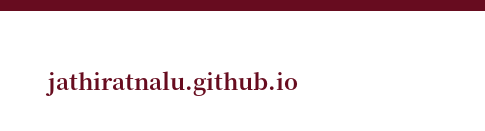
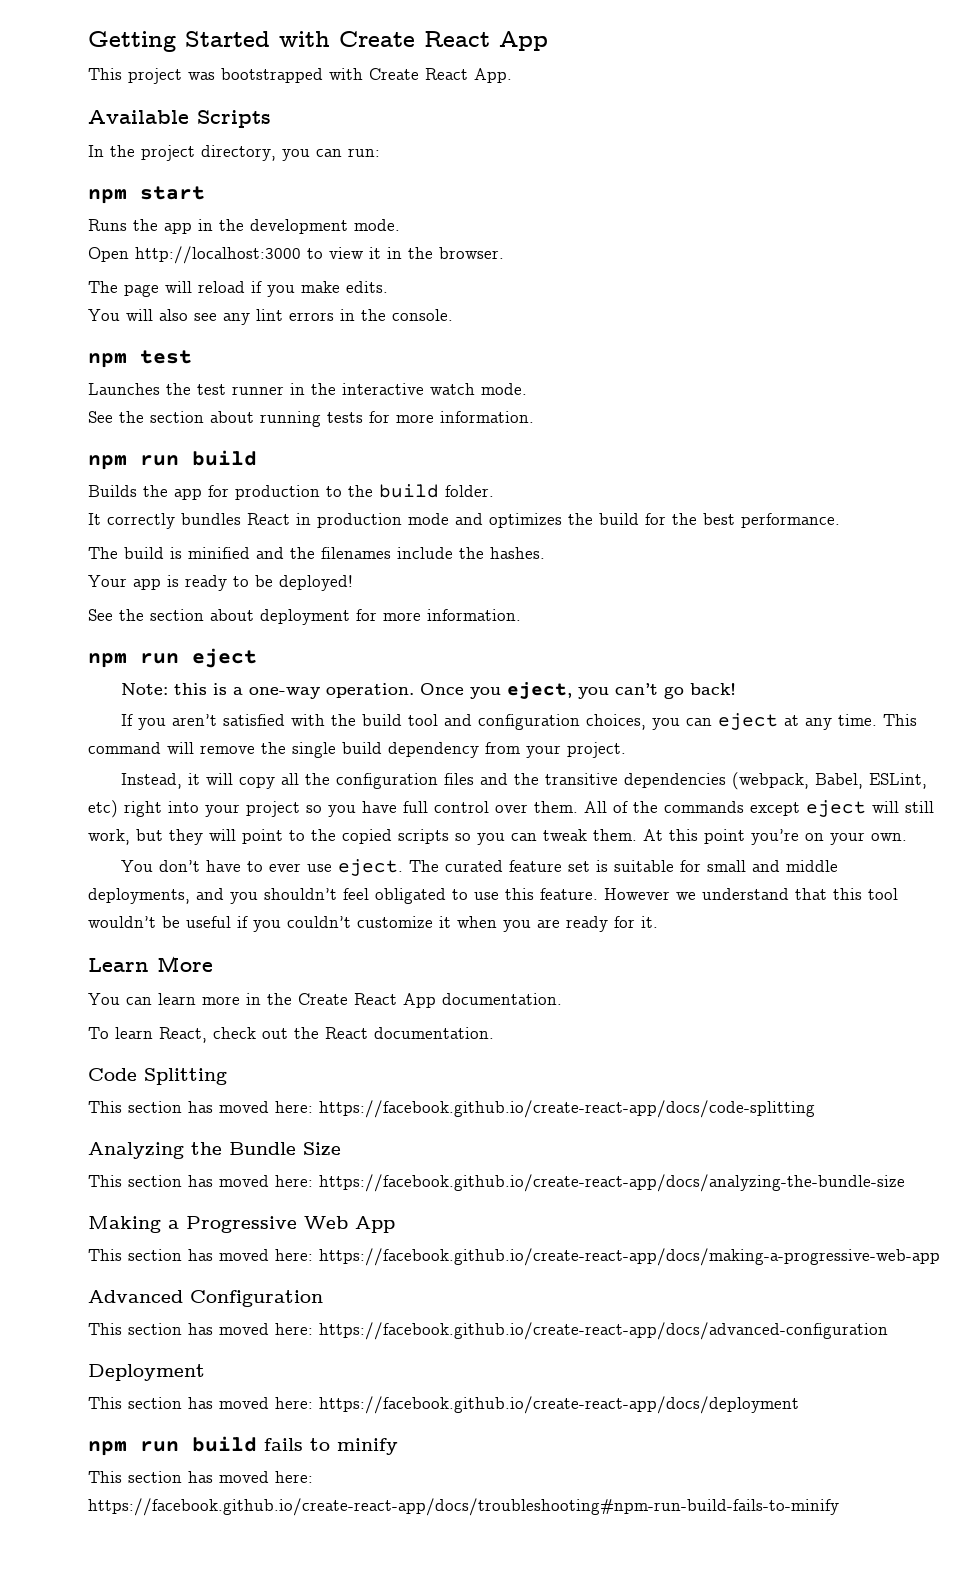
- jathiratnalu.github.io
+ Getting Started with Create React App
+ This project was bootstrapped with Create React App.
+ Available Scripts
+ In the project directory, you can run:
+ npm start
+ Runs the app in the development mode.
+ Open http://localhost:3000 to view it in the browser.
+ The page will reload if you make edits.
+ You will also see any lint errors in the console.
+ npm test
+ Launches the test runner in the interactive watch mode.
+ See the section about running tests for more information.
+ npm run build
+ Builds the app for production to the build folder.
+ It correctly bundles React in production mode and optimizes the build for the best performance.
+ The build is minified and the filenames include the hashes.
+ Your app is ready to be deployed!
+ See the section about deployment for more information.
+ npm run eject
+ Note: this is a one-way operation. Once you eject, you can’t go back!
+ If you aren’t satisfied with the build tool and configuration choices, you can eject at any time. This command will remove the single build dependency from your project.
+ Instead, it will copy all the configuration files and the transitive dependencies (webpack, Babel, ESLint, etc) right into your project so you have full control over them. All of the commands except eject will still work, but they will point to the copied scripts so you can tweak them. At this point you’re on your own.
+ You don’t have to ever use eject. The curated feature set is suitable for small and middle deployments, and you shouldn’t feel obligated to use this feature. However we understand that this tool wouldn’t be useful if you couldn’t customize it when you are ready for it.
+ Learn More
+ You can learn more in the Create React App documentation.
+ To learn React, check out the React documentation.
+ Code Splitting
+ This section has moved here: https://facebook.github.io/create-react-app/docs/code-splitting
+ Analyzing the Bundle Size
+ This section has moved here: https://facebook.github.io/create-react-app/docs/analyzing-the-bundle-size
+ Making a Progressive Web App
+ This section has moved here: https://facebook.github.io/create-react-app/docs/making-a-progressive-web-app
+ Advanced Configuration
+ This section has moved here: https://facebook.github.io/create-react-app/docs/advanced-configuration
+ Deployment
+ This section has moved here: https://facebook.github.io/create-react-app/docs/deployment
+ npm run build fails to minify
+ This section has moved here: https://facebook.github.io/create-react-app/docs/troubleshooting#npm-run-build-fails-to-minify

